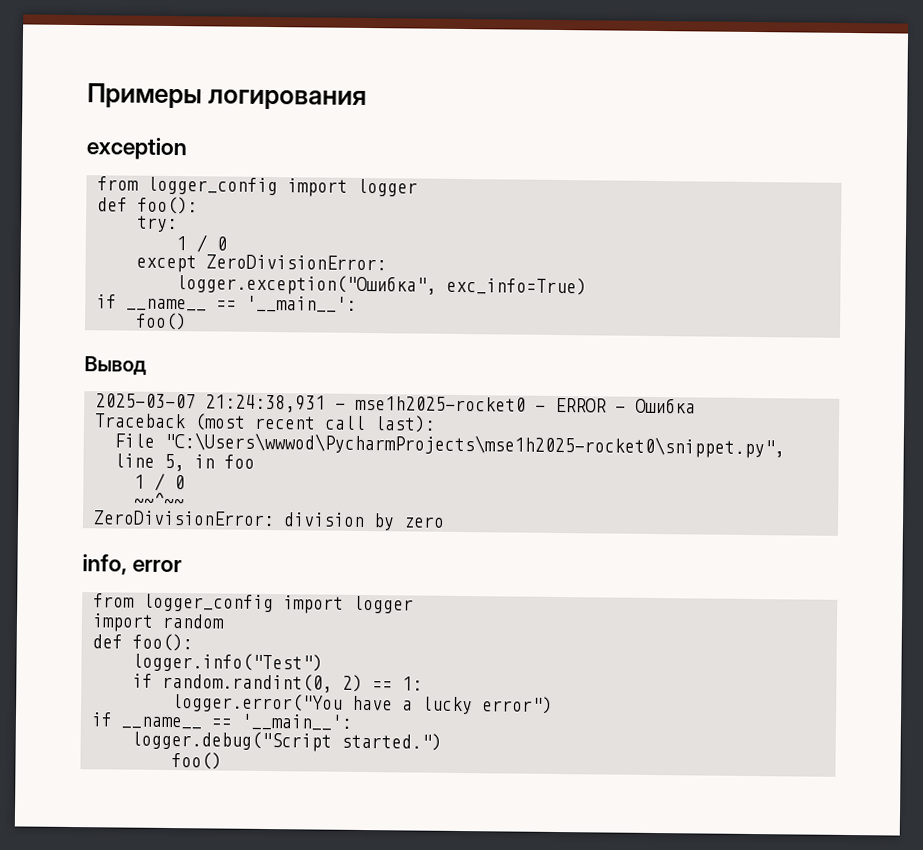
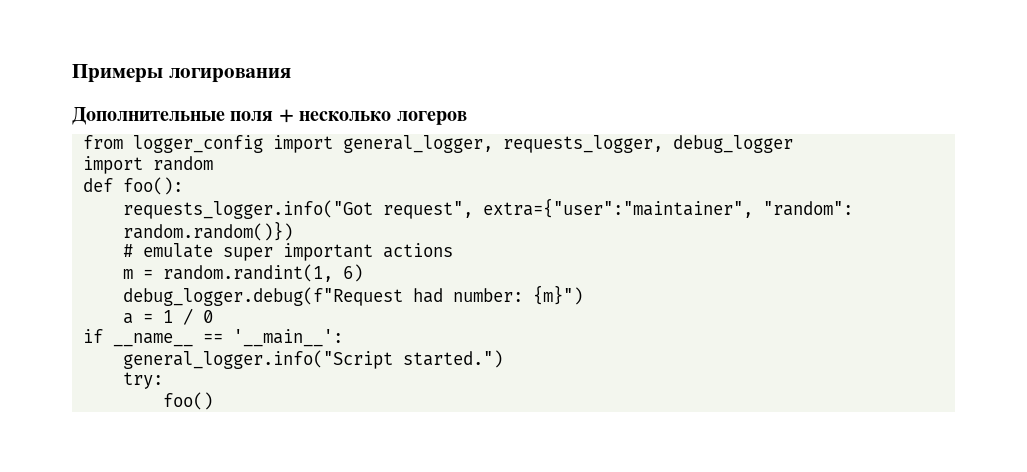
- exception
- from logger_config import logger
- def foo():
- try:
- 1 / 0
- except ZeroDivisionError:
- logger.exception("Ошибка", exc_info=True)
- if __name__ == '__main__':
- foo()
- Вывод
- 2025-03-07 21:24:38,931 - mse1h2025-rocket0 - ERROR - Ошибка
- Traceback (most recent call last):
- File "C:\Users\wwwod\PycharmProjects\mse1h2025-rocket0\snippet.py", line 5, in foo
- 1 / 0
- ~~^~~
- ZeroDivisionError: division by zero
- info, error
- from logger_config import logger
+ Дополнительные поля + несколько логеров
+ from logger_config import general_logger, requests_logger, debug_logger
  import random
  def foo():
- logger.info("Test")
- if random.randint(0, 2) == 1:
- logger.error("You have a lucky error")
+ requests_logger.info("Got request", extra={"user":"maintainer", "random": random.random()})
+ # emulate super important actions
+ m = random.randint(1, 6)
+ debug_logger.debug(f"Request had number: {m}")
+ a = 1 / 0
  if __name__ == '__main__':
- logger.debug("Script started.")
+ general_logger.info("Script started.")
+ try:

